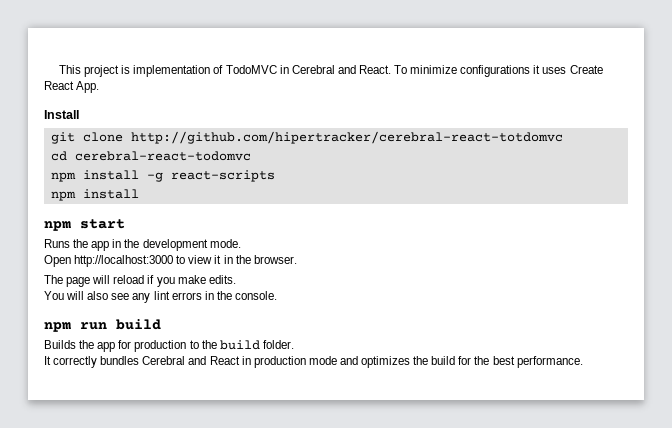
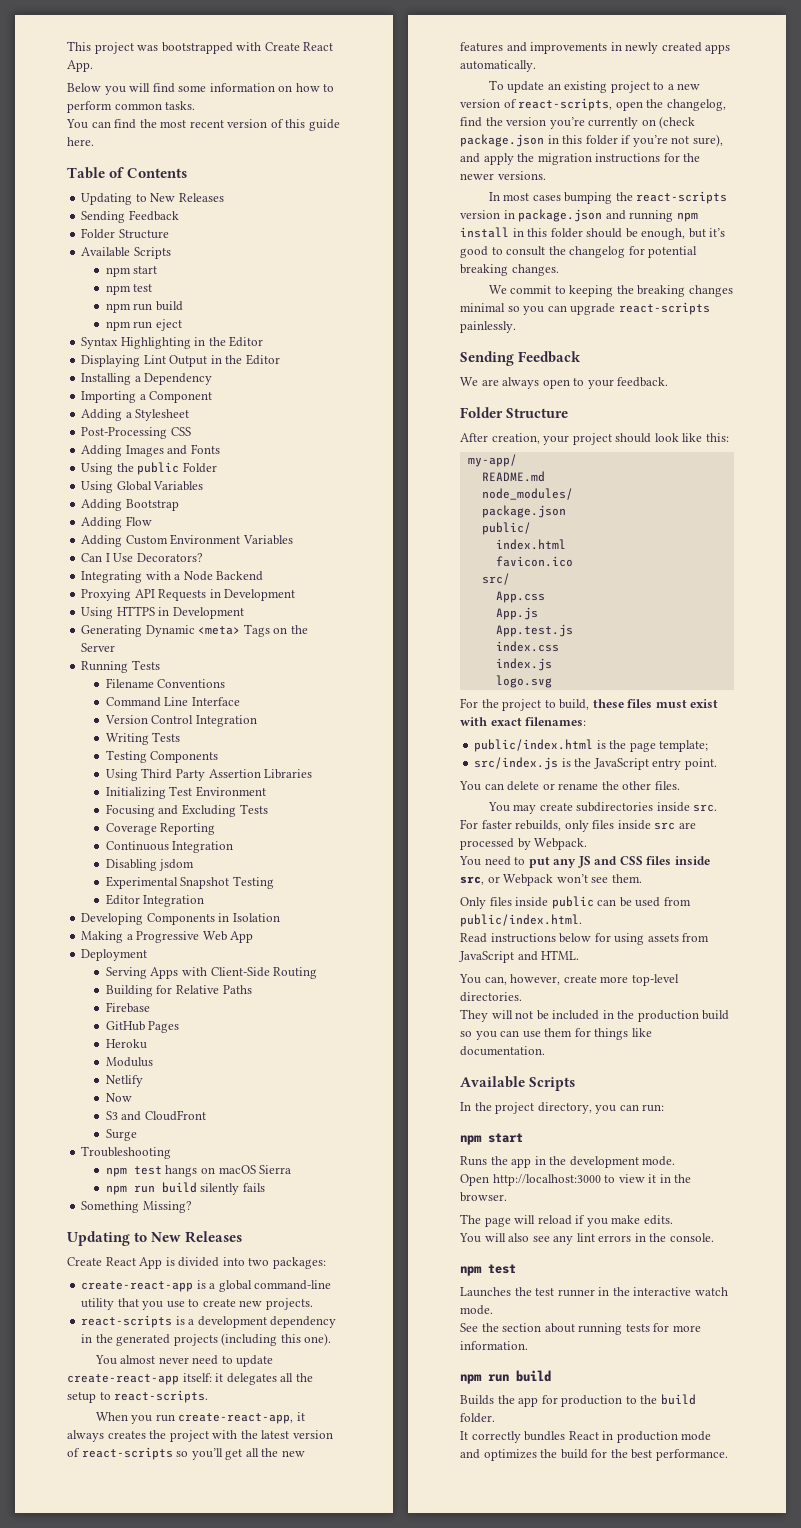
- This project is implementation of TodoMVC in Cerebral and React. To minimize configurations it uses Create React App.
- Install
- git clone http://github.com/hipertracker/cerebral-react-totdomvc
- cd cerebral-react-todomvc
- npm install -g react-scripts
- npm install
+ This project was bootstrapped with Create React App.
+ Below you will find some information on how to perform common tasks.
+ You can find the most recent version of this guide here.
+ Table of Contents
+ Updating to New Releases
+ Sending Feedback
+ Folder Structure
+ Available Scripts
+ npm start
+ npm test
+ npm run build
+ npm run eject
+ Syntax Highlighting in the Editor
+ Displaying Lint Output in the Editor
+ Installing a Dependency
+ Importing a Component
+ Adding a Stylesheet
+ Post-Processing CSS
+ Adding Images and Fonts
+ Using the public Folder
+ Using Global Variables
+ Adding Bootstrap
+ Adding Flow
+ Adding Custom Environment Variables
+ Can I Use Decorators?
+ Integrating with a Node Backend
+ Proxying API Requests in Development
+ Using HTTPS in Development
+ Generating Dynamic <meta> Tags on the Server
+ Running Tests
+ Filename Conventions
+ Command Line Interface
+ Version Control Integration
+ Writing Tests
+ Testing Components
+ Using Third Party Assertion Libraries
+ Initializing Test Environment
+ Focusing and Excluding Tests
+ Coverage Reporting
+ Continuous Integration
+ Disabling jsdom
+ Experimental Snapshot Testing
+ Editor Integration
+ Developing Components in Isolation
+ Making a Progressive Web App
+ Deployment
+ Serving Apps with Client-Side Routing
+ Building for Relative Paths
+ Firebase
+ GitHub Pages
+ Heroku
+ Modulus
+ Netlify
+ Now
+ S3 and CloudFront
+ Surge
+ Troubleshooting
+ npm test hangs on macOS Sierra
+ npm run build silently fails
+ Something Missing?
+ Updating to New Releases
+ Create React App is divided into two packages:
+ create-react-app is a global command-line utility that you use to create new projects.
+ react-scripts is a development dependency in the generated projects (including this one).
+ You almost never need to update create-react-app itself: it delegates all the setup to react-scripts.
+ When you run create-react-app, it always creates the project with the latest version of react-scripts so you’ll get all the new features and improvements in newly created apps automatically.
+ To update an existing project to a new version of react-scripts, open the changelog, find the version you’re currently on (check package.json in this folder if you’re not sure), and apply the migration instructions for the newer versions.
+ In most cases bumping the react-scripts version in package.json and running npm install in this folder should be enough, but it’s good to consult the changelog for potential breaking changes.
+ We commit to keeping the breaking changes minimal so you can upgrade react-scripts painlessly.
+ Sending Feedback
+ We are always open to your feedback.
+ Folder Structure
+ After creation, your project should look like this:
+ my-app/
+ README.md
+ node_modules/
+ package.json
+ public/
+ index.html
+ favicon.ico
+ src/
+ App.css
+ App.js
+ App.test.js
+ index.css
+ index.js
+ logo.svg
+ For the project to build, these files must exist with exact filenames:
+ public/index.html is the page template;
+ src/index.js is the JavaScript entry point.
+ You can delete or rename the other files.
+ You may create subdirectories inside src. For faster rebuilds, only files inside src are processed by Webpack.
+ You need to put any JS and CSS files inside src, or Webpack won’t see them.
+ Only files inside public can be used from public/index.html.
+ Read instructions below for using assets from JavaScript and HTML.
+ You can, however, create more top-level directories.
+ They will not be included in the production build so you can use them for things like documentation.
+ Available Scripts
+ In the project directory, you can run:
  You will also see any lint errors in the console.
+ npm test
+ Launches the test runner in the interactive watch mode.
+ See the section about running tests for more information.
- It correctly bundles Cerebral and React in production mode and optimizes the build for the best performance.
+ It correctly bundles React in production mode and optimizes the build for the best performance.

